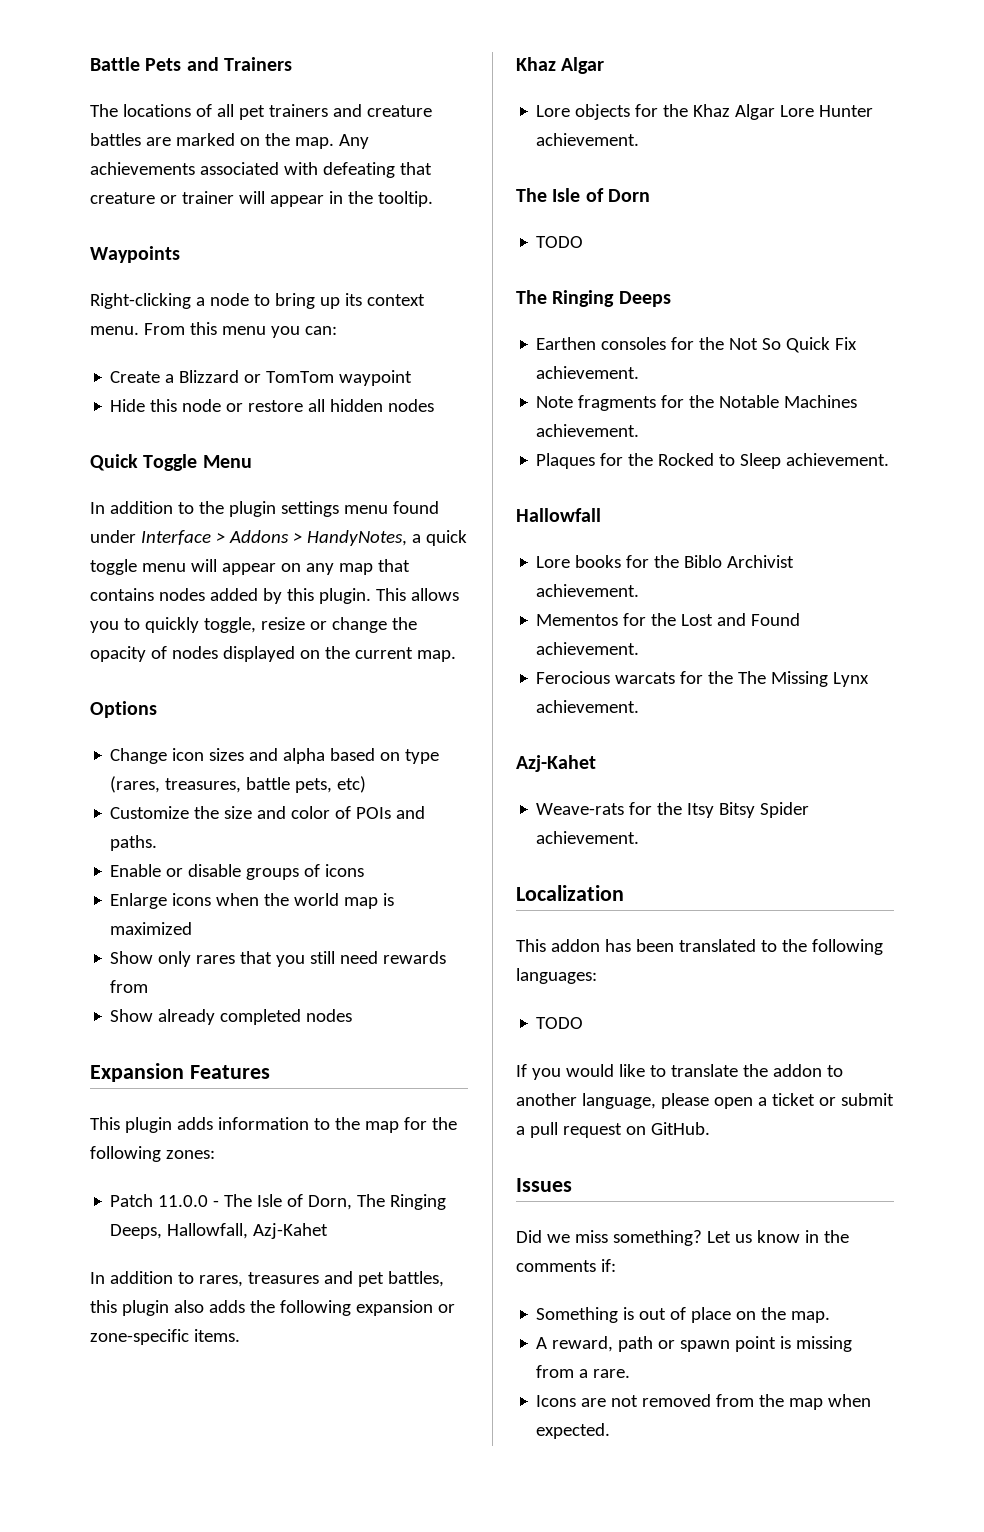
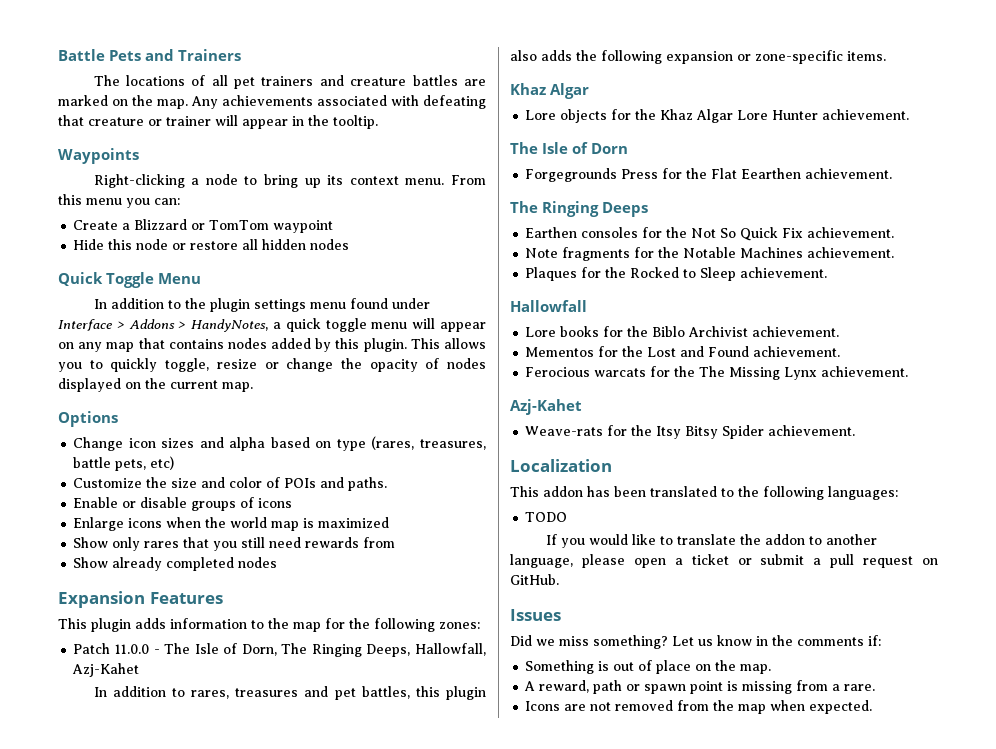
  The Isle of Dorn
- TODO
+ Forgegrounds Press for the Flat Eearthen achievement.

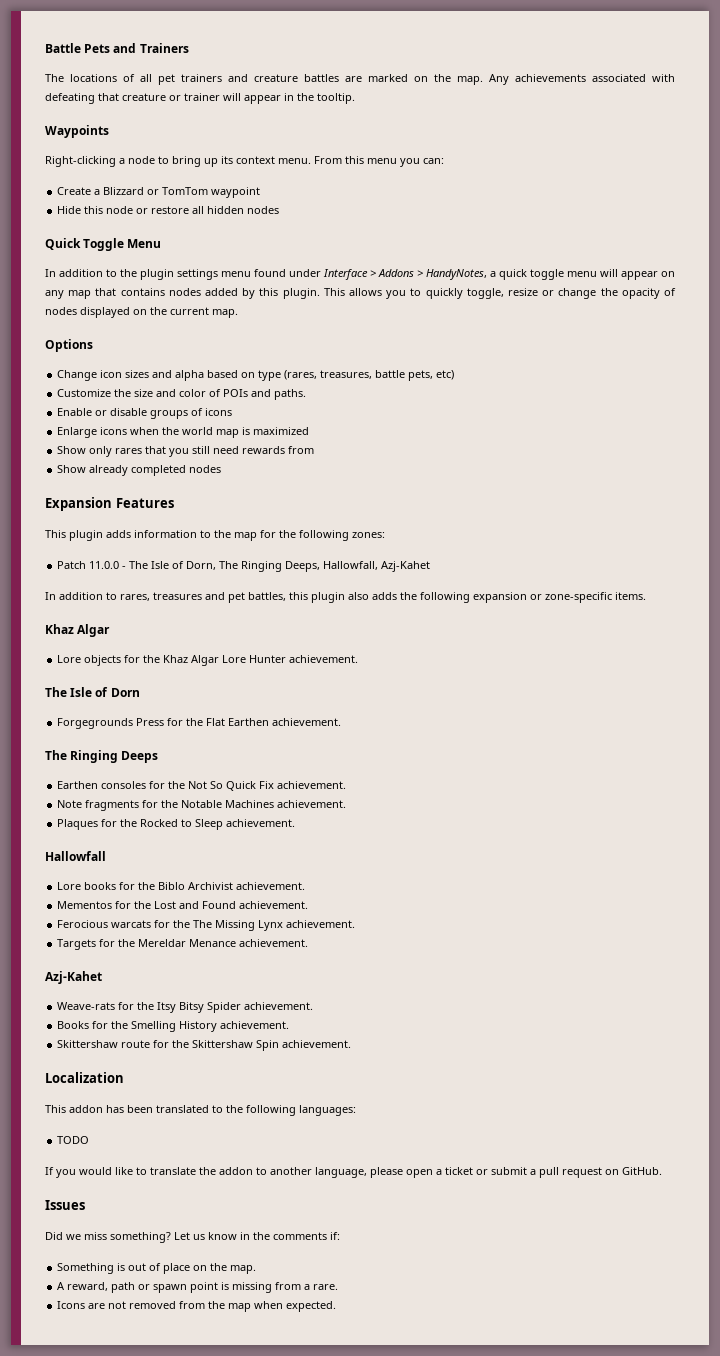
- Forgegrounds Press for the Flat Eearthen achievement.
+ Forgegrounds Press for the Flat Earthen achievement.
+ Targets for the Mereldar Menance achievement.
+ Books for the Smelling History achievement.
+ Skittershaw route for the Skittershaw Spin achievement.

